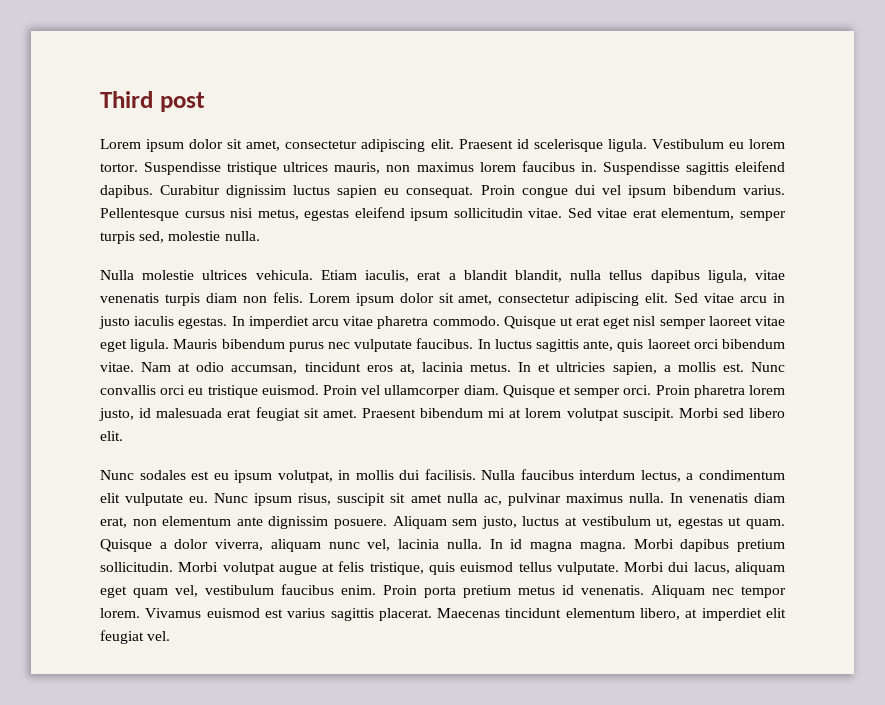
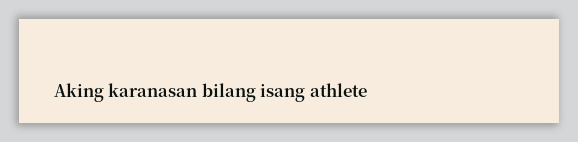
- Third post
- Lorem ipsum dolor sit amet, consectetur adipiscing elit. Praesent id scelerisque ligula. Vestibulum eu lorem tortor. Suspendisse tristique ultrices mauris, non maximus lorem faucibus in. Suspendisse sagittis eleifend dapibus. Curabitur dignissim luctus sapien eu consequat. Proin congue dui vel ipsum bibendum varius. Pellentesque cursus nisi metus, egestas eleifend ipsum sollicitudin vitae. Sed vitae erat elementum, semper turpis sed, molestie nulla.
- Nulla molestie ultrices vehicula. Etiam iaculis, erat a blandit blandit, nulla tellus dapibus ligula, vitae venenatis turpis diam non felis. Lorem ipsum dolor sit amet, consectetur adipiscing elit. Sed vitae arcu in justo iaculis egestas. In imperdiet arcu vitae pharetra commodo. Quisque ut erat eget nisl semper laoreet vitae eget ligula. Mauris bibendum purus nec vulputate faucibus. In luctus sagittis ante, quis laoreet orci bibendum vitae. Nam at odio accumsan, tincidunt eros at, lacinia metus. In et ultricies sapien, a mollis est. Nunc convallis orci eu tristique euismod. Proin vel ullamcorper diam. Quisque et semper orci. Proin pharetra lorem justo, id malesuada erat feugiat sit amet. Praesent bibendum mi at lorem volutpat suscipit. Morbi sed libero elit.
- Nunc sodales est eu ipsum volutpat, in mollis dui facilisis. Nulla faucibus interdum lectus, a condimentum elit vulputate eu. Nunc ipsum risus, suscipit sit amet nulla ac, pulvinar maximus nulla. In venenatis diam erat, non elementum ante dignissim posuere. Aliquam sem justo, luctus at vestibulum ut, egestas ut quam. Quisque a dolor viverra, aliquam nunc vel, lacinia nulla. In id magna magna. Morbi dapibus pretium sollicitudin. Morbi volutpat augue at felis tristique, quis euismod tellus vulputate. Morbi dui lacus, aliquam eget quam vel, vestibulum faucibus enim. Proin porta pretium metus id venenatis. Aliquam nec tempor lorem. Vivamus euismod est varius sagittis placerat. Maecenas tincidunt elementum libero, at imperdiet elit feugiat vel.
+ Aking karanasan bilang isang athlete

